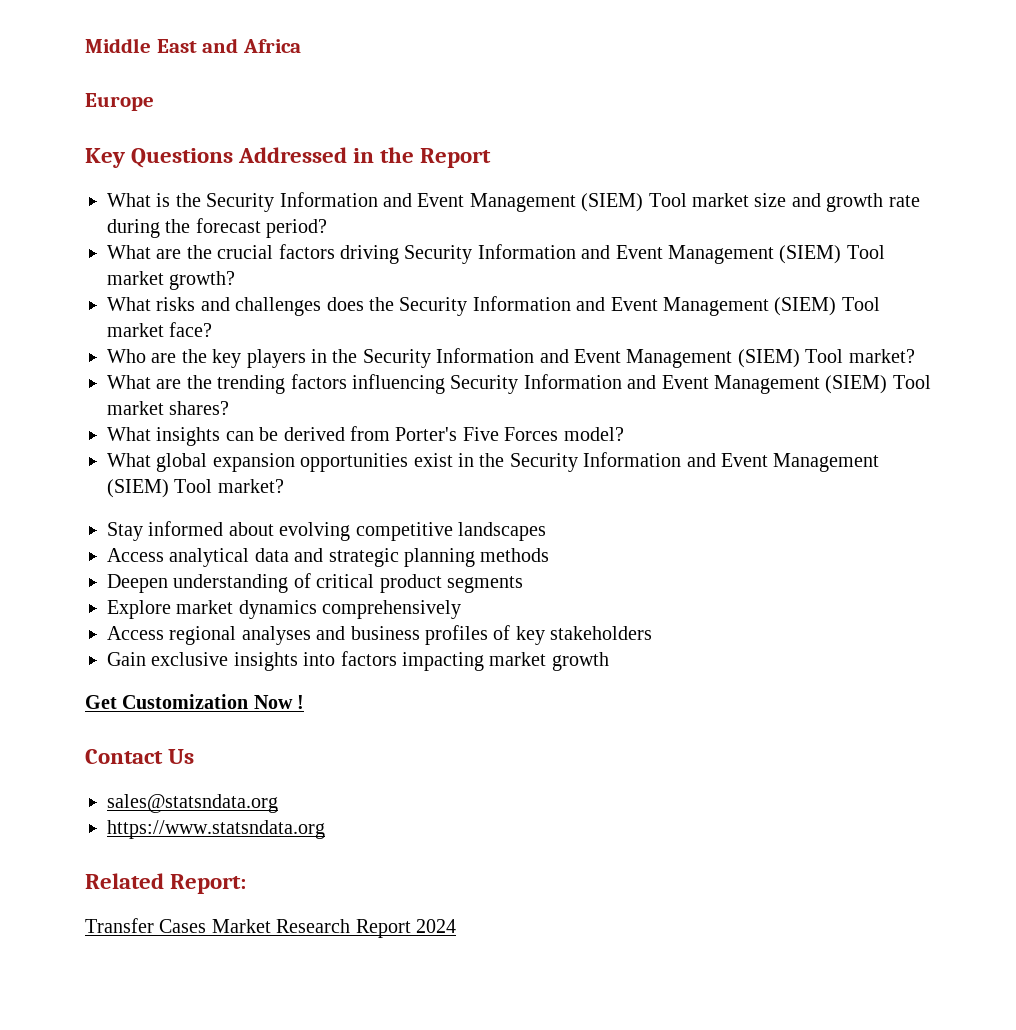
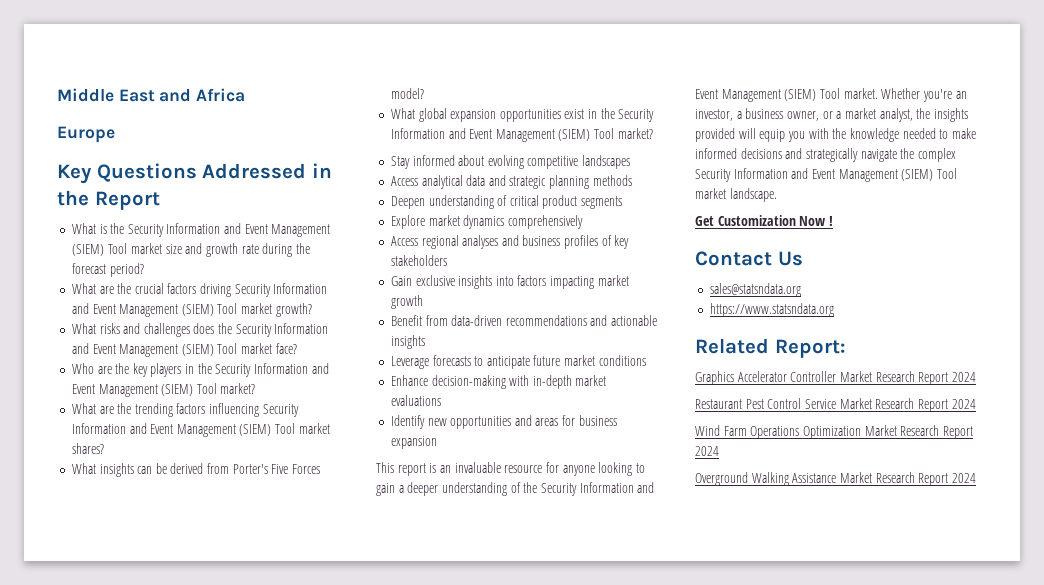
+ Benefit from data-driven recommendations and actionable insights
+ Leverage forecasts to anticipate future market conditions
+ Enhance decision-making with in-depth market evaluations
+ Identify new opportunities and areas for business expansion
+ This report is an invaluable resource for anyone looking to gain a deeper understanding of the Security Information and Event Management (SIEM) Tool market. Whether you're an investor, a business owner, or a market analyst, the insights provided will equip you with the knowledge needed to make informed decisions and strategically navigate the complex Security Information and Event Management (SIEM) Tool market landscape.
- Transfer Cases Market Research Report 2024
+ Graphics Accelerator Controller Market Research Report 2024
+ Restaurant Pest Control Service Market Research Report 2024
+ Wind Farm Operations Optimization Market Research Report 2024
+ Overground Walking Assistance Market Research Report 2024

